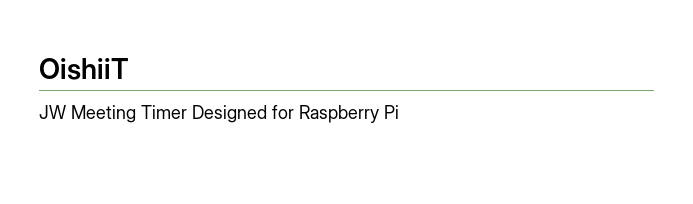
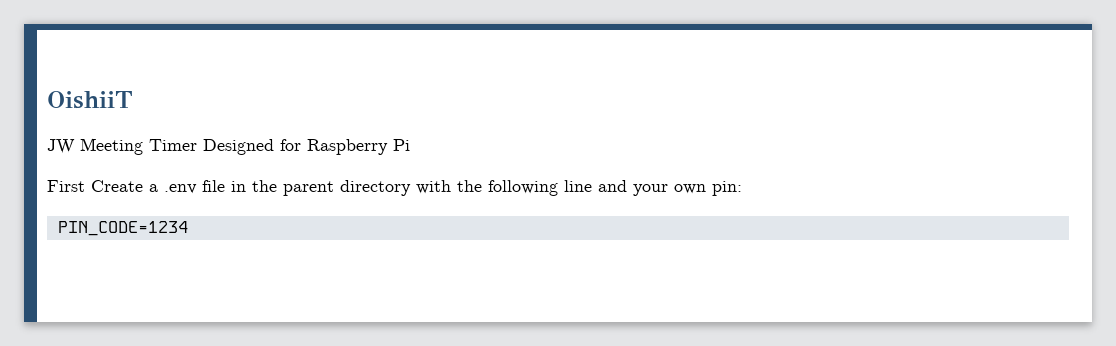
+ First Create a .env file in the parent directory with the following line and your own pin:
+ PIN_CODE=1234

